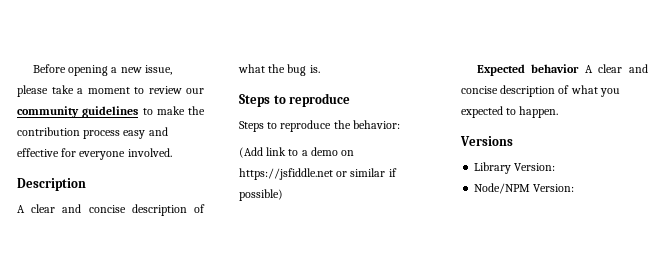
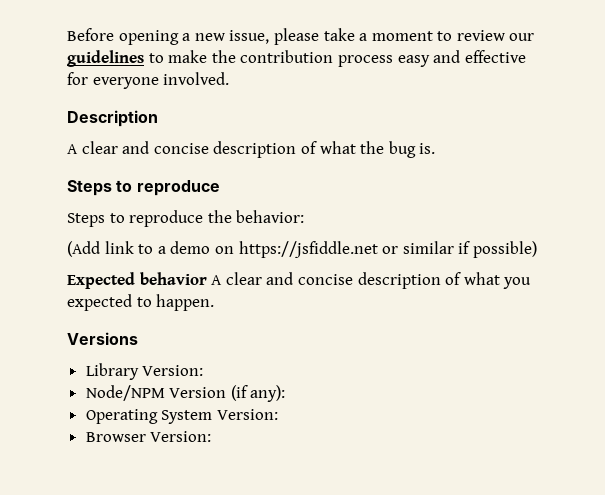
- Before opening a new issue, please take a moment to review our community guidelines to make the contribution process easy and effective for everyone involved.
+ Before opening a new issue, please take a moment to review our guidelines to make the contribution process easy and effective for everyone involved.
- Node/NPM Version:
+ Node/NPM Version (if any):
+ Operating System Version:
+ Browser Version:

